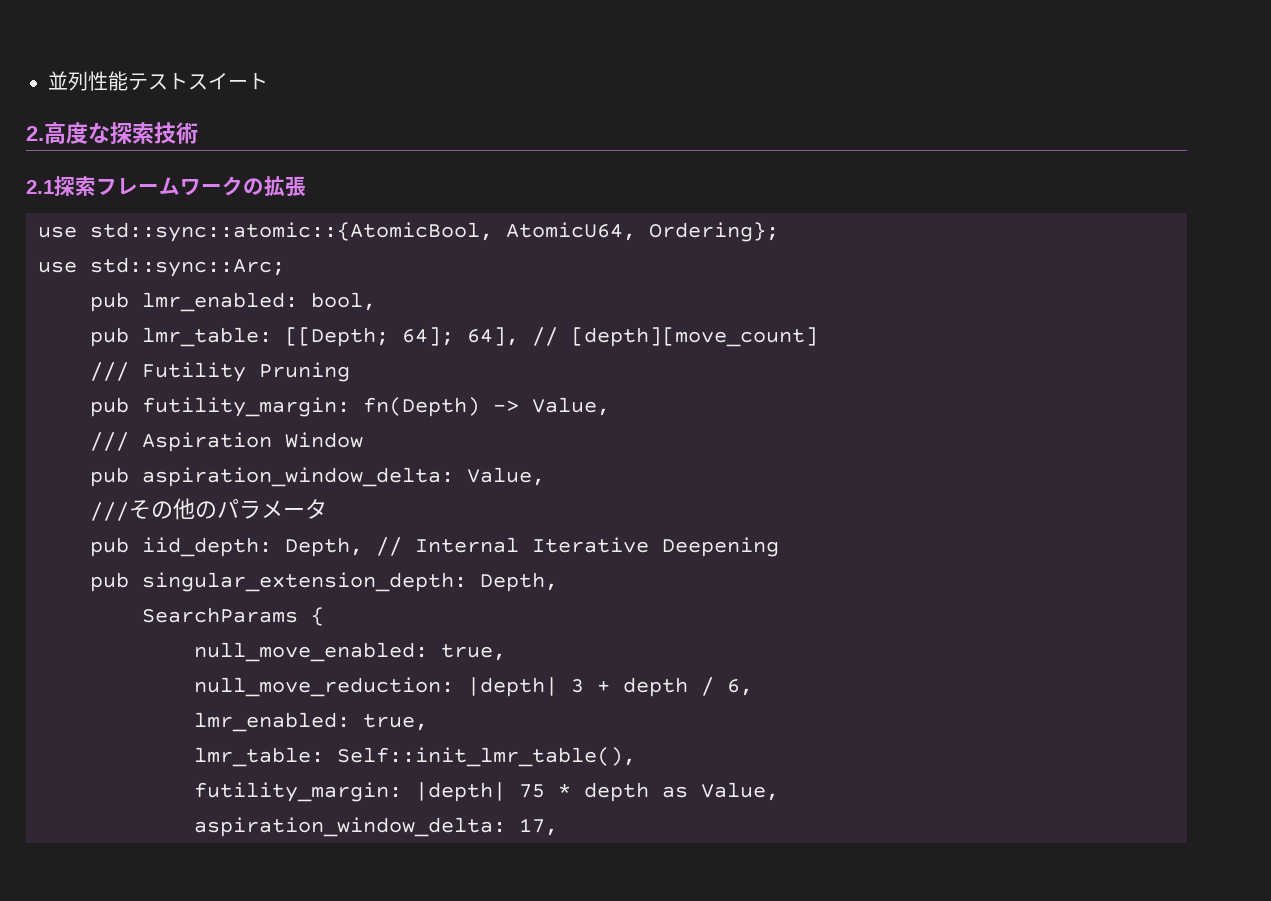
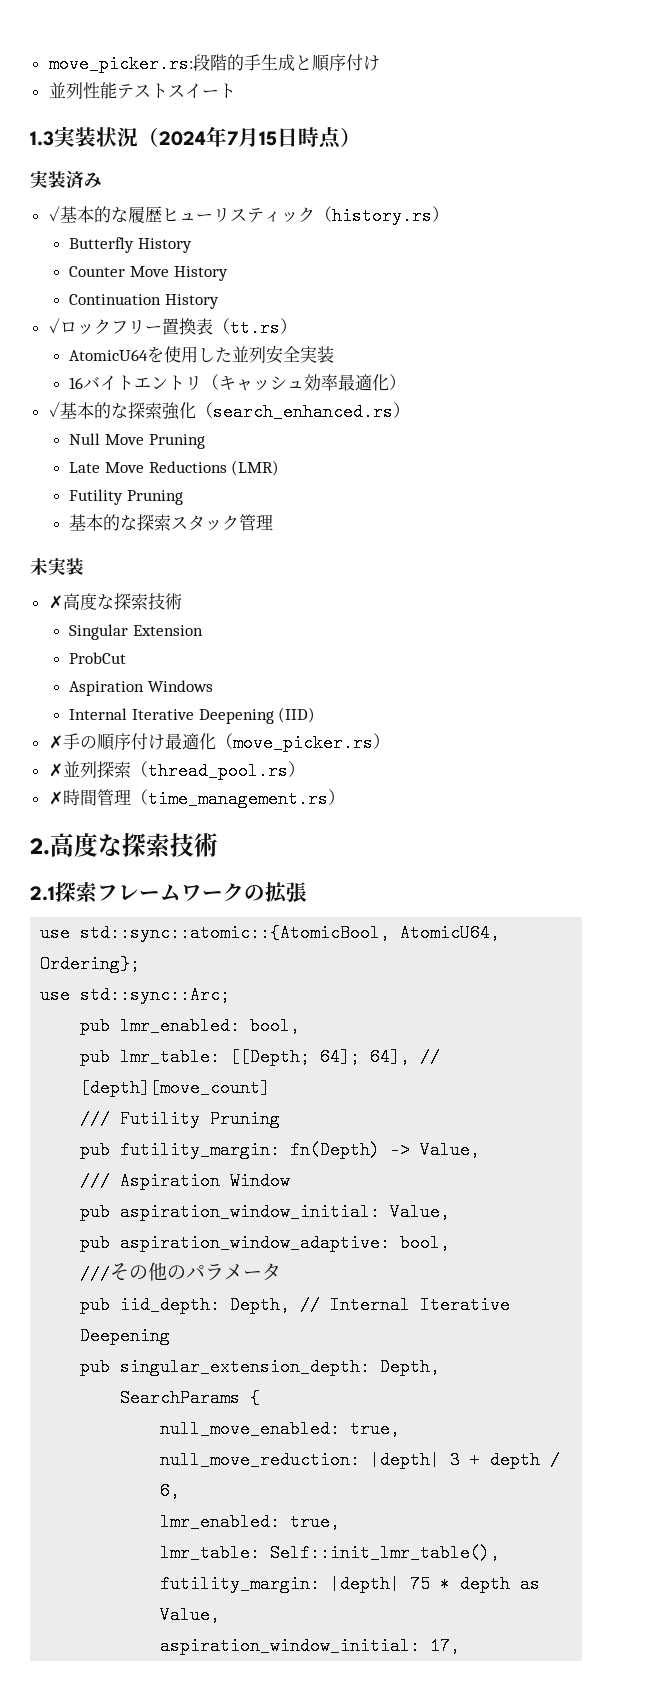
+ move_picker.rs:段階的手生成と順序付け
+ 1.3実装状況（2024年7月15日時点）
+ 実装済み
+ ✓基本的な履歴ヒューリスティック（history.rs）
+ Butterfly History
+ Counter Move History
+ Continuation History
+ ✓ロックフリー置換表（tt.rs）
+ AtomicU64を使用した並列安全実装
+ 16バイトエントリ（キャッシュ効率最適化）
+ ✓基本的な探索強化（search_enhanced.rs）
+ Null Move Pruning
+ Late Move Reductions (LMR)
+ Futility Pruning
+ 基本的な探索スタック管理
+ 未実装
+ ✗高度な探索技術
+ Singular Extension
+ ProbCut
+ Aspiration Windows
+ Internal Iterative Deepening (IID)
+ ✗手の順序付け最適化（move_picker.rs）
+ ✗並列探索（thread_pool.rs）
+ ✗時間管理（time_management.rs）
- pub aspiration_window_delta: Value,
+ pub aspiration_window_initial: Value,
+ pub aspiration_window_adaptive: bool,
- aspiration_window_delta: 17,
+ aspiration_window_initial: 17,

